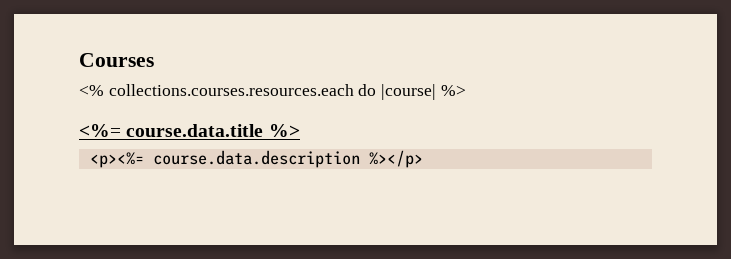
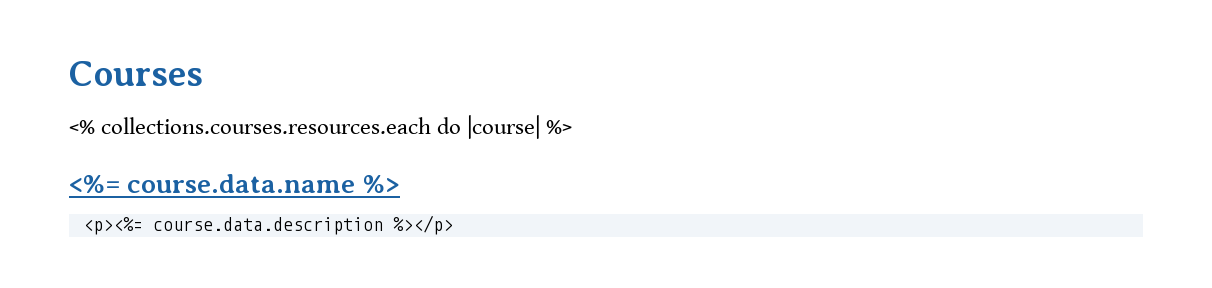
- <%= course.data.title %>
+ <%= course.data.name %>

